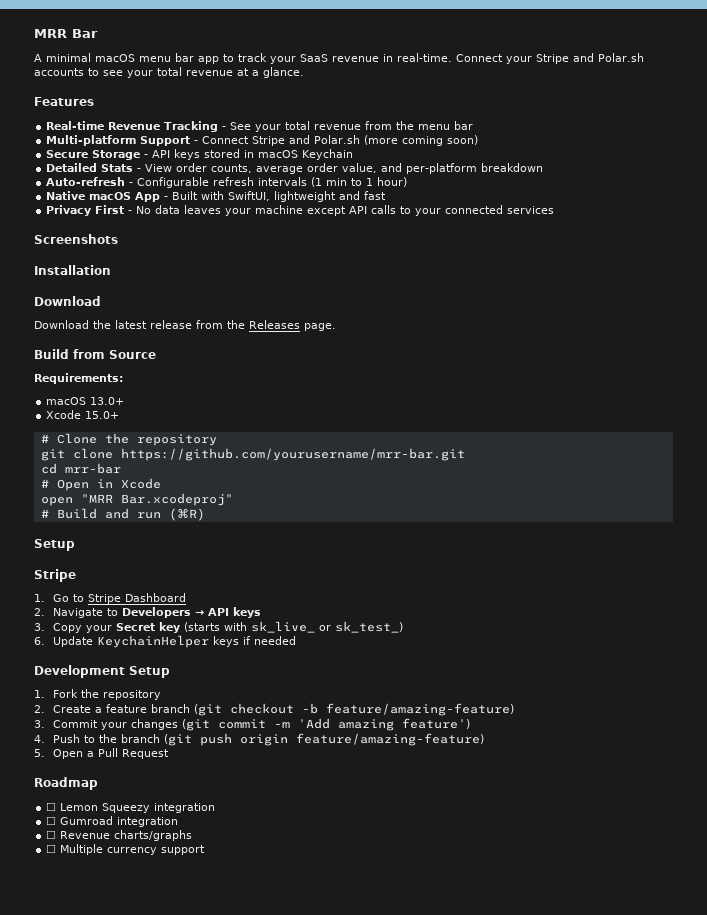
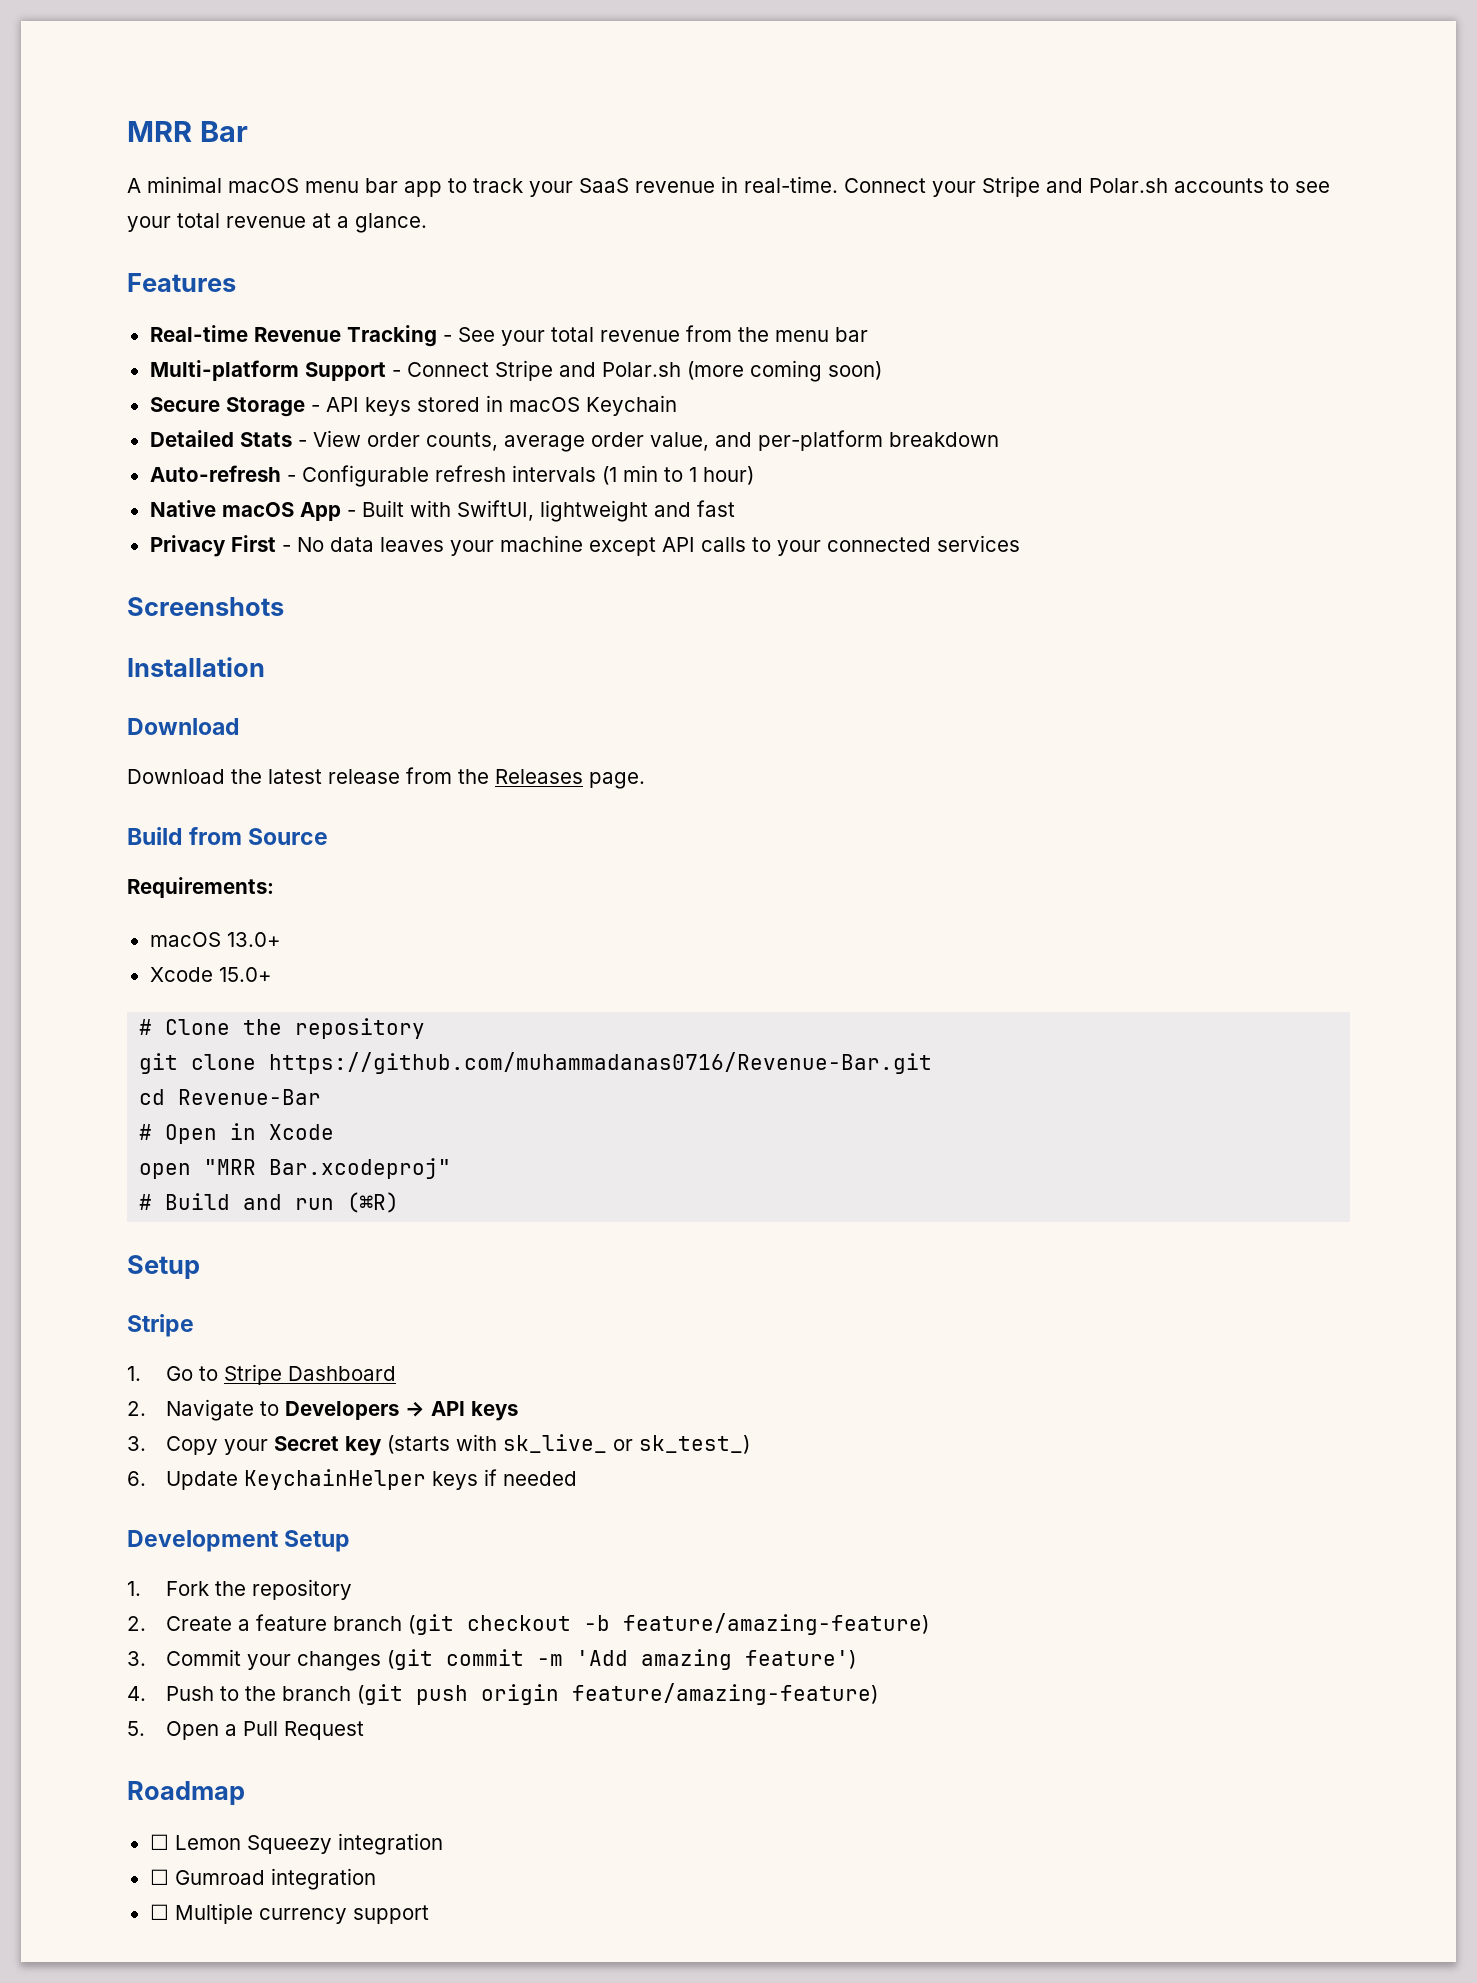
- git clone https://github.com/yourusername/mrr-bar.git
+ git clone https://github.com/muhammadanas0716/Revenue-Bar.git
- cd mrr-bar
+ cd Revenue-Bar
- ☐ Revenue charts/graphs

